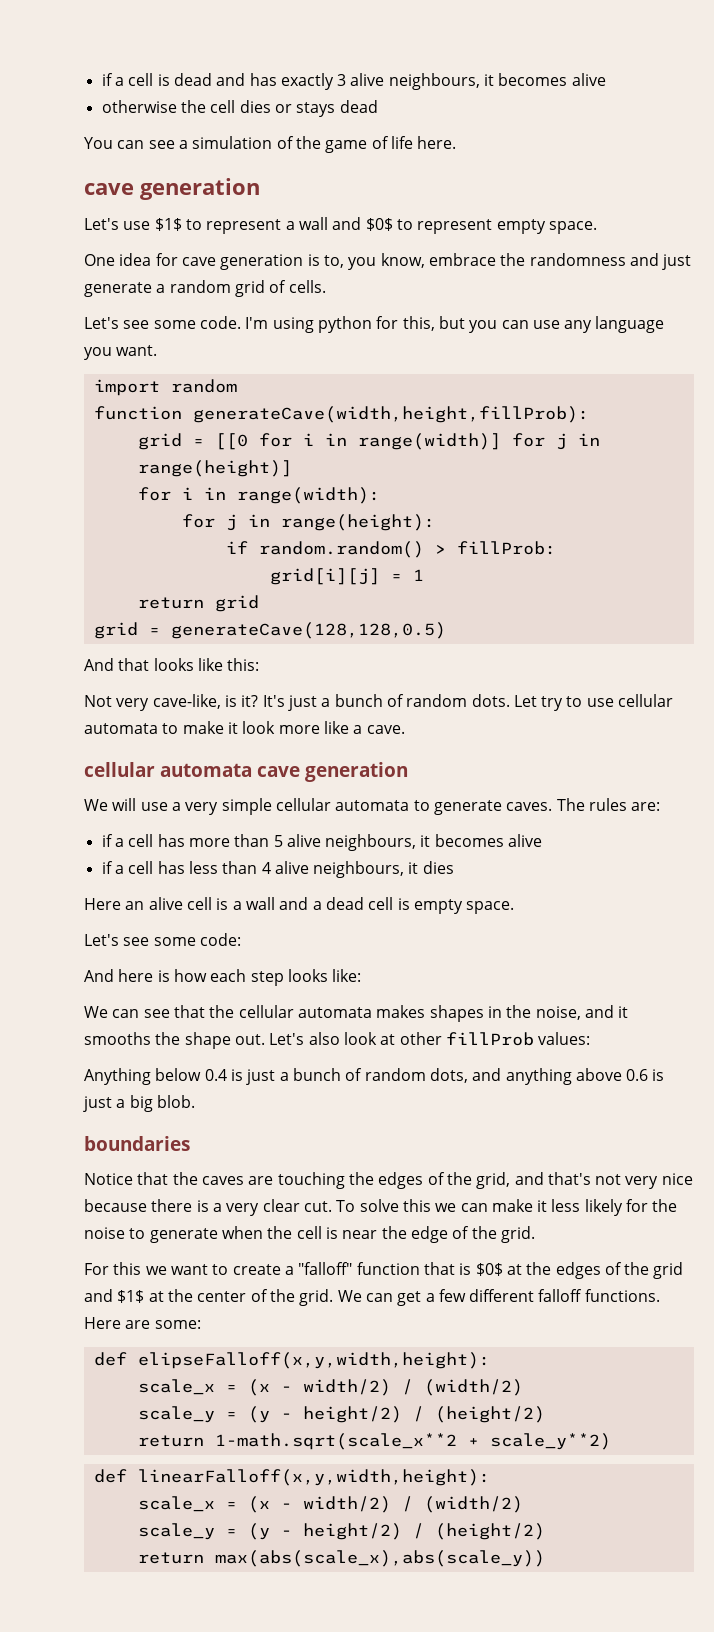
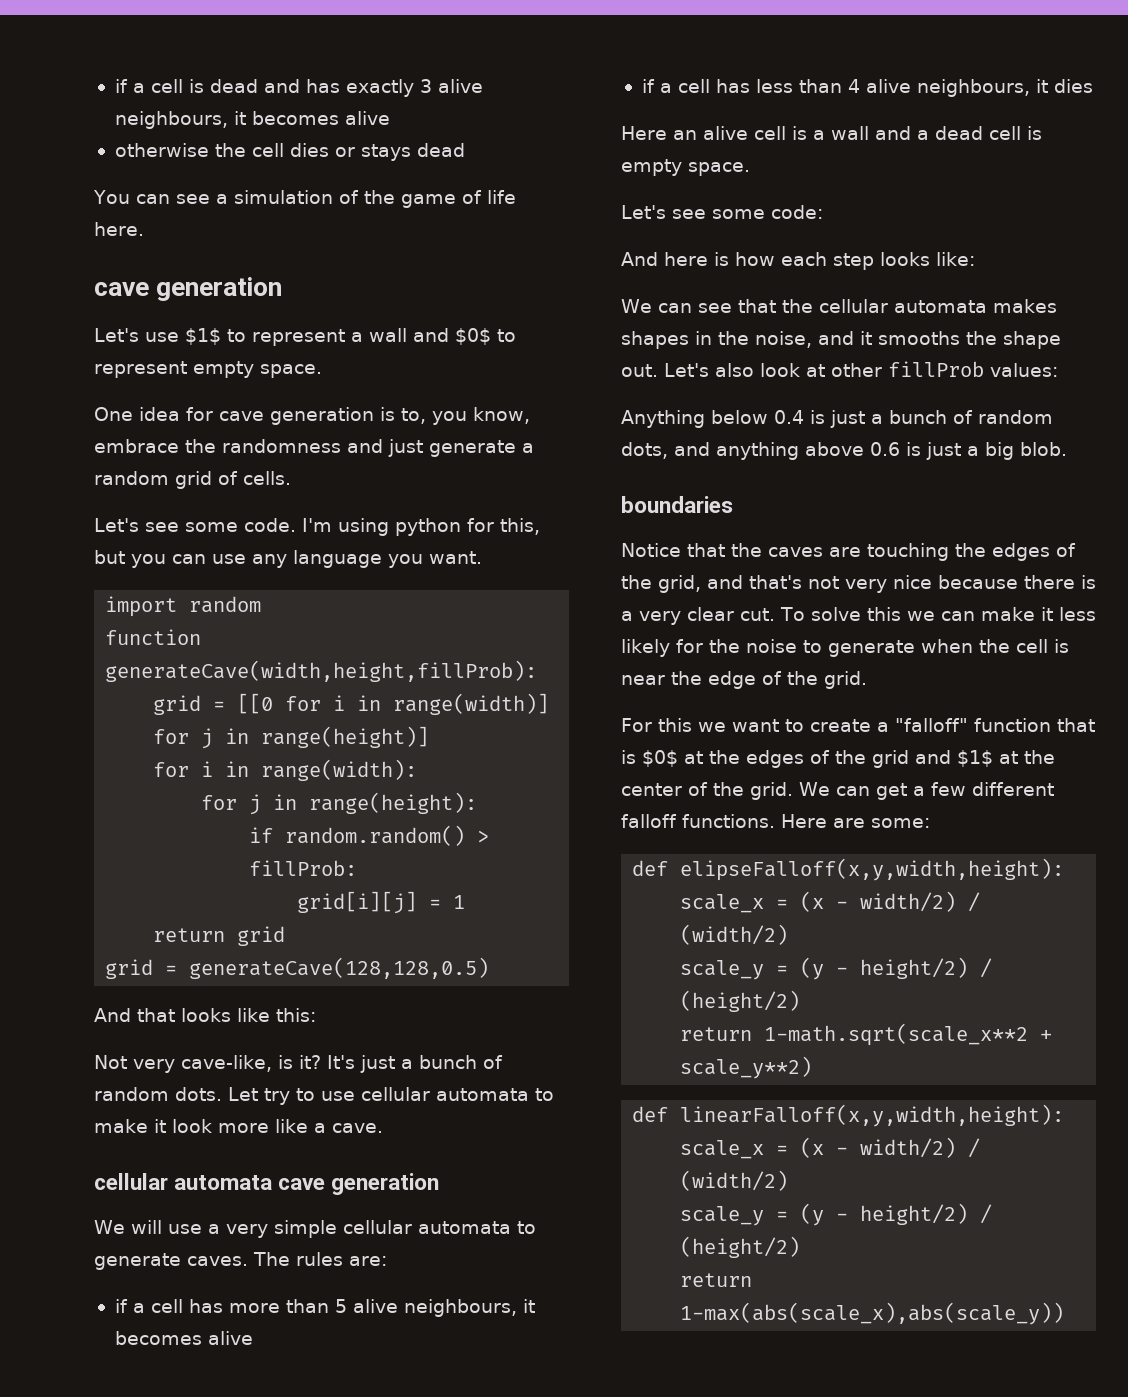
- return max(abs(scale_x),abs(scale_y))
+ return 1-max(abs(scale_x),abs(scale_y))

